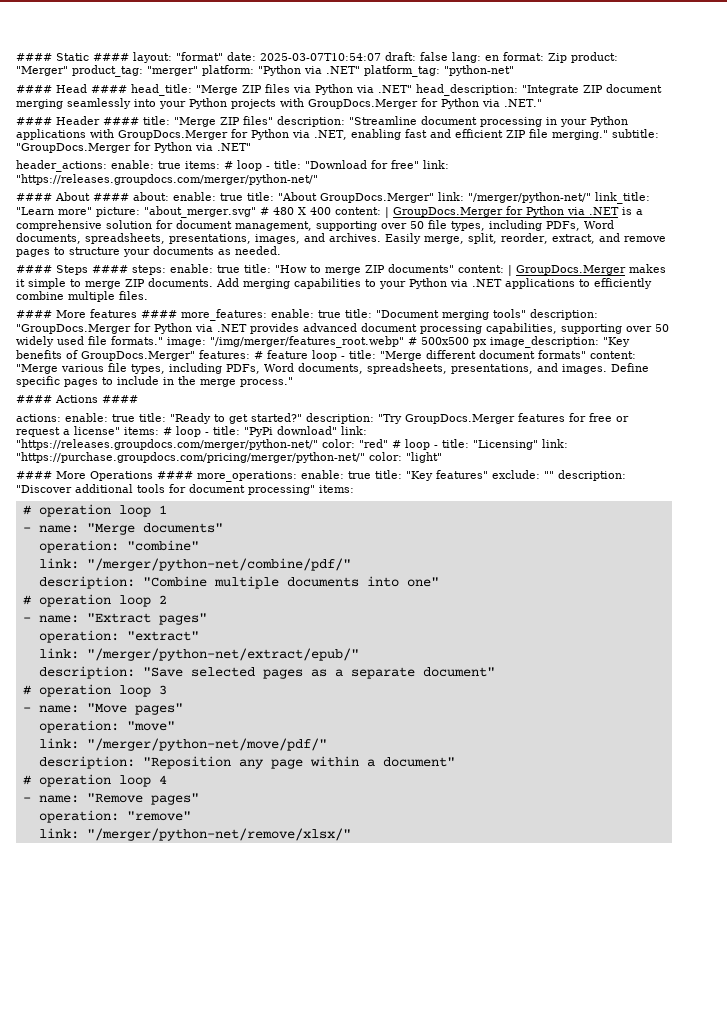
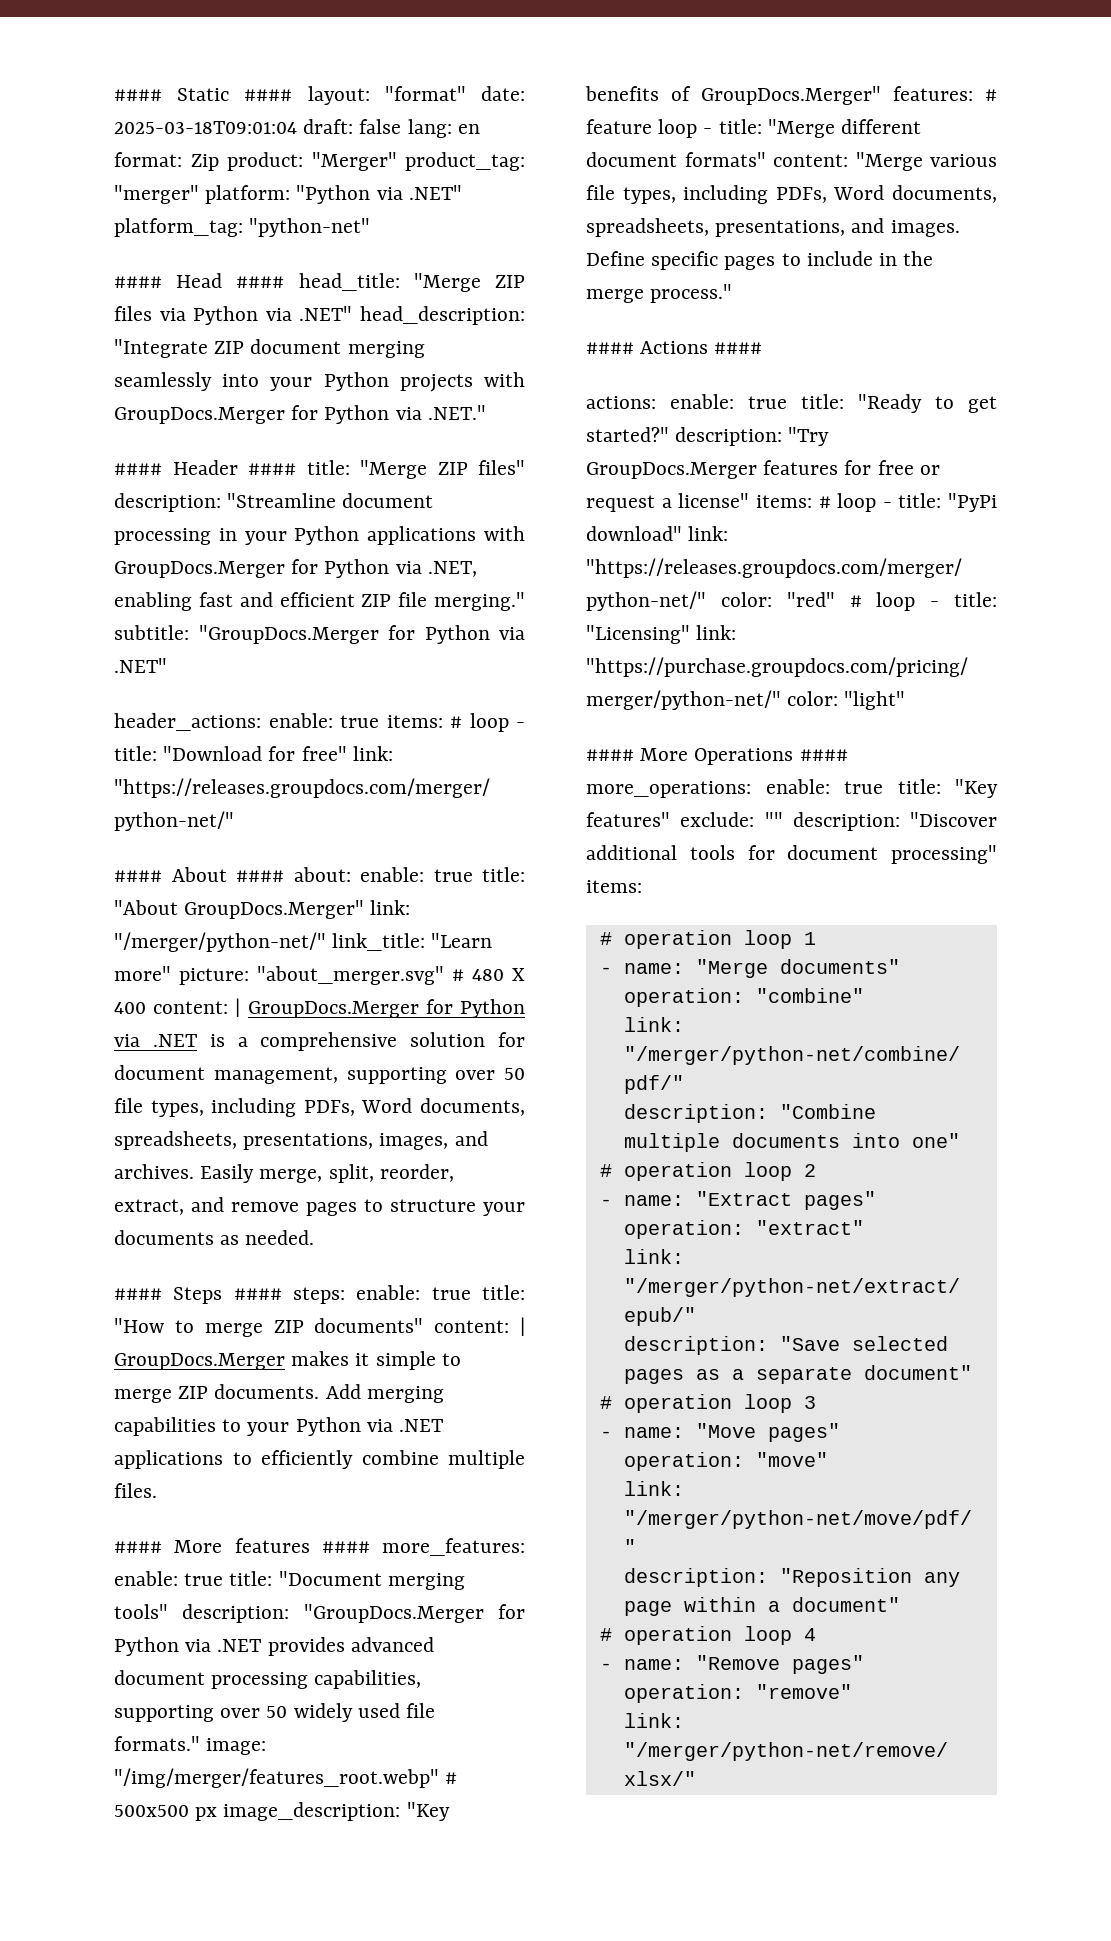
- #### Static #### layout: "format" date: 2025-03-07T10:54:07 draft: false lang: en format: Zip product: "Merger" product_tag: "merger" platform: "Python via .NET" platform_tag: "python-net"
+ #### Static #### layout: "format" date: 2025-03-18T09:01:04 draft: false lang: en format: Zip product: "Merger" product_tag: "merger" platform: "Python via .NET" platform_tag: "python-net"

